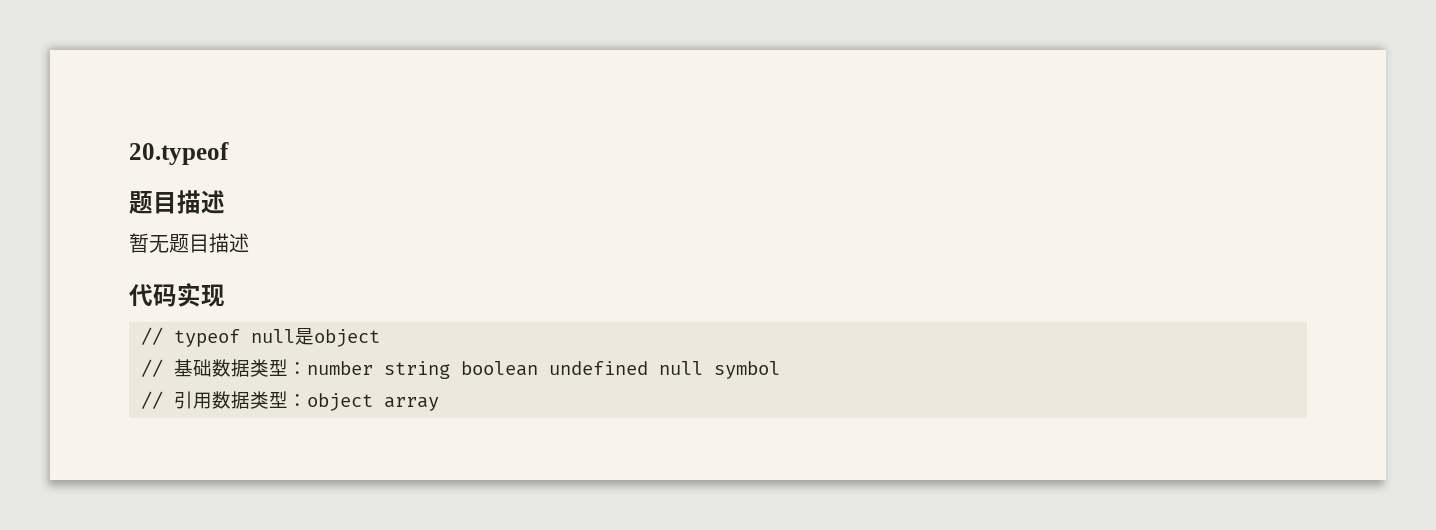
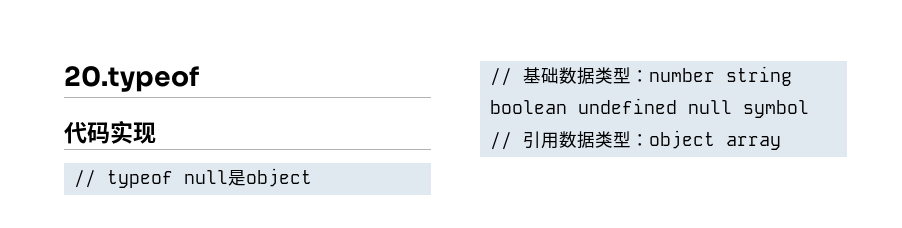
  20.typeof
- 题目描述
- 暂无题目描述

